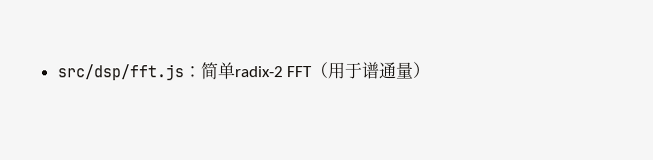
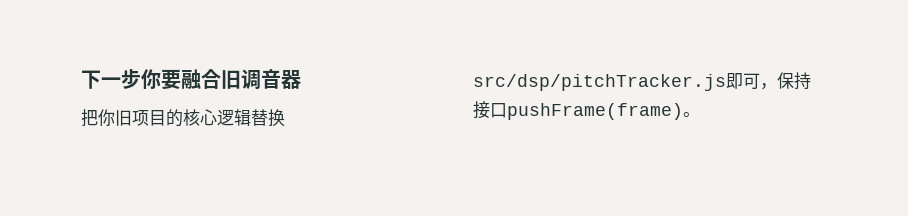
- src/dsp/fft.js：简单radix-2 FFT（用于谱通量）
+ 下一步你要融合旧调音器
+ 把你旧项目的核心逻辑替换src/dsp/pitchTracker.js即可，保持接口pushFrame(frame)。

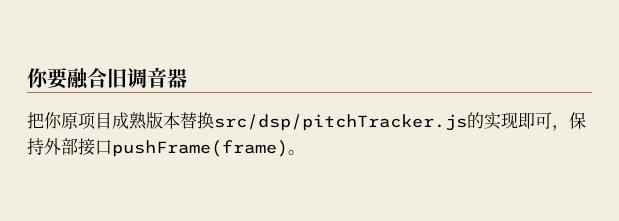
- 下一步你要融合旧调音器
+ 你要融合旧调音器
- 把你旧项目的核心逻辑替换src/dsp/pitchTracker.js即可，保持接口pushFrame(frame)。
+ 把你原项目成熟版本替换src/dsp/pitchTracker.js的实现即可，保持外部接口pushFrame(frame)。

